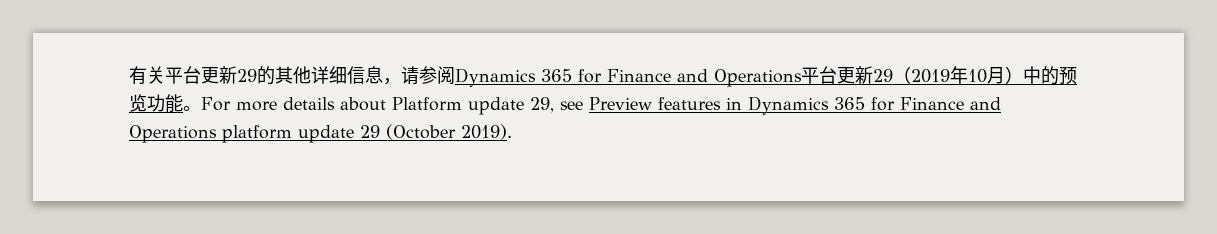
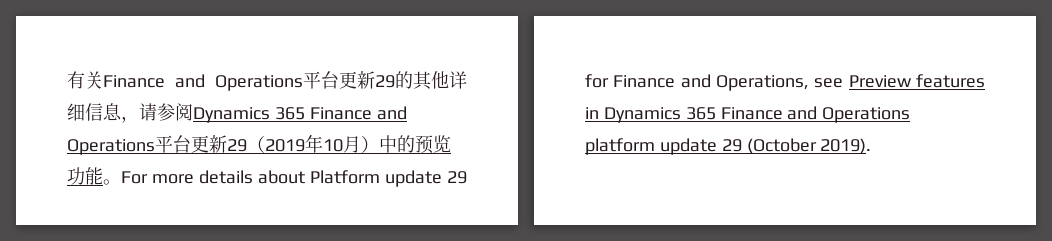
- 有关平台更新29的其他详细信息，请参阅Dynamics 365 for Finance and Operations平台更新29（2019年10月）中的预览功能。
+ 有关Finance and Operations平台更新29的其他详细信息，请参阅Dynamics 365 Finance and Operations平台更新29（2019年10月）中的预览功能。
- For more details about Platform update 29, see Preview features in Dynamics 365 for Finance and Operations platform update 29 (October 2019).
+ For more details about Platform update 29 for Finance and Operations, see Preview features in Dynamics 365 Finance and Operations platform update 29 (October 2019).

